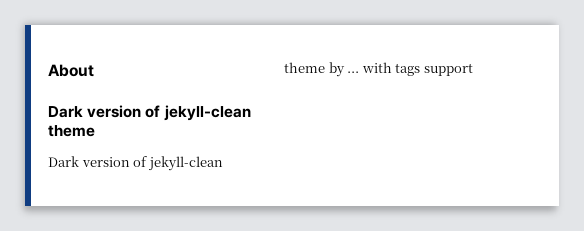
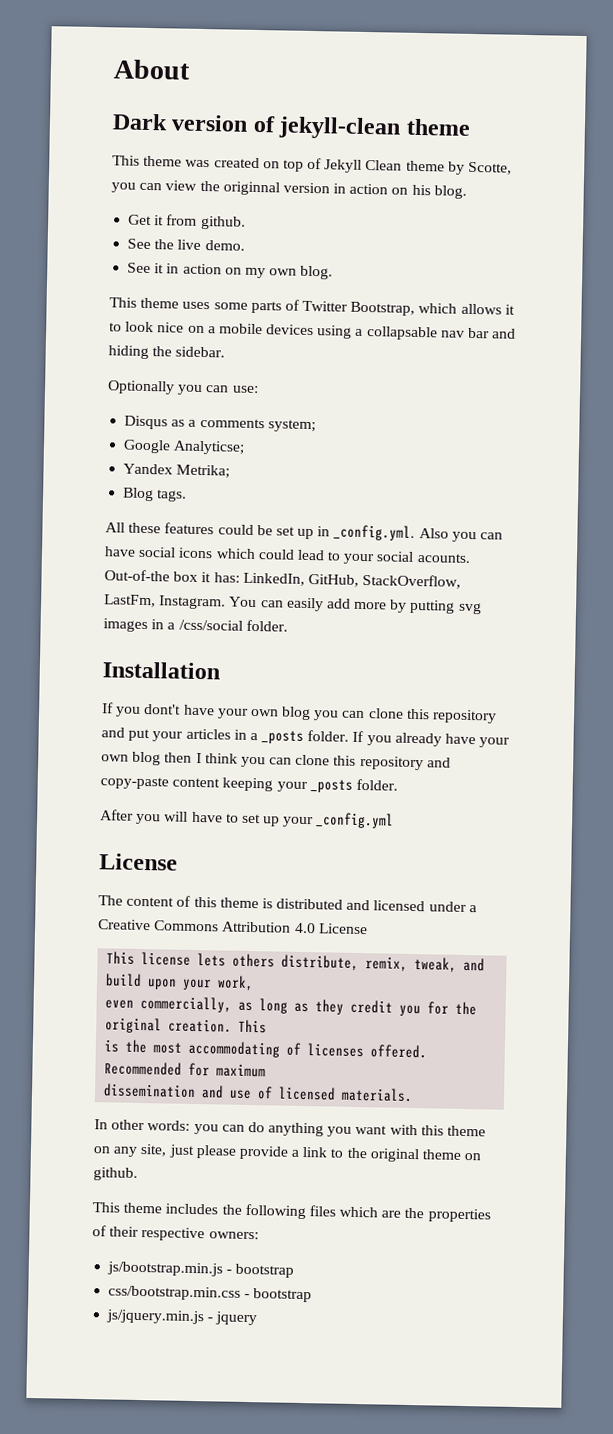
- Dark version of jekyll-clean theme by ... with tags support
+ This theme was created on top of Jekyll Clean theme by Scotte, you can view the originnal version in action on his blog.
+ Get it from github.
+ See the live demo.
+ See it in action on my own blog.
+ This theme uses some parts of Twitter Bootstrap, which allows it to look nice on a mobile devices using a collapsable nav bar and hiding the sidebar.
+ Optionally you can use:
+ Disqus as a comments system;
+ Google Analyticse;
+ Yandex Metrika;
+ Blog tags.
+ All these features could be set up in _config.yml. Also you can have social icons which could lead to your social acounts. Out-of-the box it has: LinkedIn, GitHub, StackOverflow, LastFm, Instagram. You can easily add more by putting svg images in a /css/social folder.
+ Installation
+ If you dont't have your own blog you can clone this repository and put your articles in a _posts folder. If you already have your own blog then I think you can clone this repository and copy-paste content keeping your _posts folder.
+ After you will have to set up your _config.yml
+ License
+ The content of this theme is distributed and licensed under a Creative Commons Attribution 4.0 License
+ This license lets others distribute, remix, tweak, and build upon your work,
+ even commercially, as long as they credit you for the original creation. This
+ is the most accommodating of licenses offered. Recommended for maximum
+ dissemination and use of licensed materials.
+ In other words: you can do anything you want with this theme on any site, just please provide a link to the original theme on github.
+ This theme includes the following files which are the properties of their respective owners:
+ js/bootstrap.min.js - bootstrap
+ css/bootstrap.min.css - bootstrap
+ js/jquery.min.js - jquery

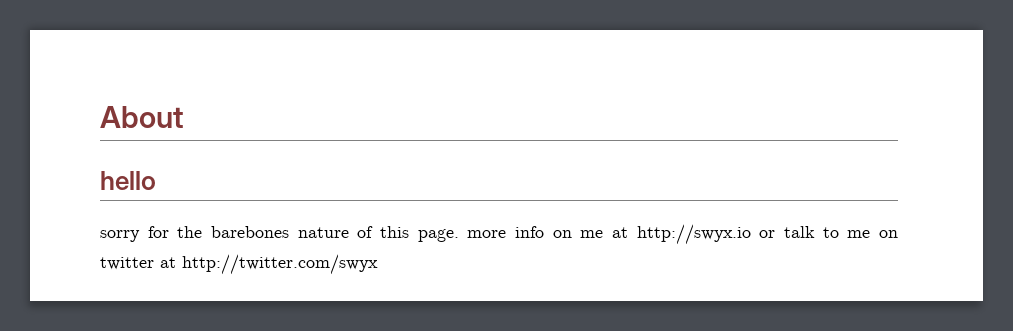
- Dark version of jekyll-clean theme
- This theme was created on top of Jekyll Clean theme by Scotte, you can view the originnal version in action on his blog.
- Get it from github.
- See the live demo.
- See it in action on my own blog.
- This theme uses some parts of Twitter Bootstrap, which allows it to look nice on a mobile devices using a collapsable nav bar and hiding the sidebar.
- Optionally you can use:
- Disqus as a comments system;
- Google Analyticse;
- Yandex Metrika;
- Blog tags.
- All these features could be set up in _config.yml. Also you can have social icons which could lead to your social acounts. Out-of-the box it has: LinkedIn, GitHub, StackOverflow, LastFm, Instagram. You can easily add more by putting svg images in a /css/social folder.
- Installation
- If you dont't have your own blog you can clone this repository and put your articles in a _posts folder. If you already have your own blog then I think you can clone this repository and copy-paste content keeping your _posts folder.
- After you will have to set up your _config.yml
- License
- The content of this theme is distributed and licensed under a Creative Commons Attribution 4.0 License
- This license lets others distribute, remix, tweak, and build upon your work,
- even commercially, as long as they credit you for the original creation. This
- is the most accommodating of licenses offered. Recommended for maximum
- dissemination and use of licensed materials.
- In other words: you can do anything you want with this theme on any site, just please provide a link to the original theme on github.
- This theme includes the following files which are the properties of their respective owners:
- js/bootstrap.min.js - bootstrap
- css/bootstrap.min.css - bootstrap
- js/jquery.min.js - jquery
+ hello
+ sorry for the barebones nature of this page. more info on me at http://swyx.io or talk to me on twitter at http://twitter.com/swyx

